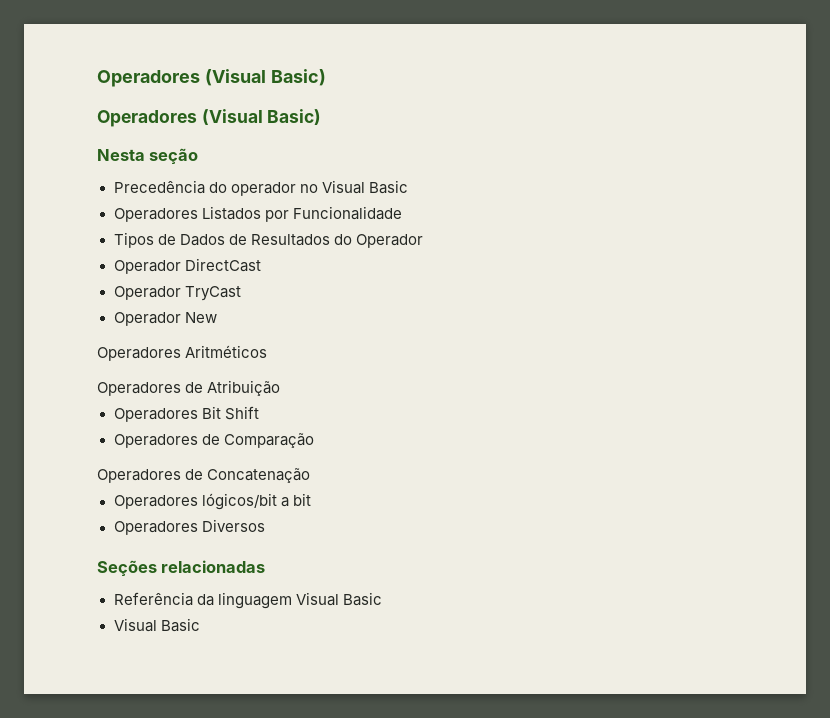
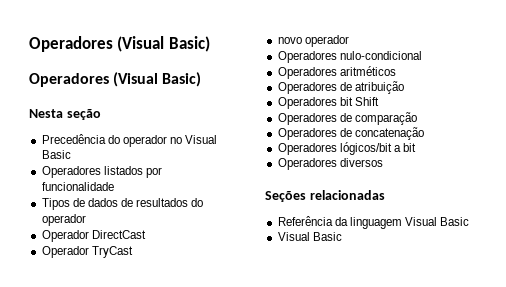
- Operadores Listados por Funcionalidade
+ Operadores listados por funcionalidade
- Tipos de Dados de Resultados do Operador
+ Tipos de dados de resultados do operador
- Operador New
- Operadores Aritméticos
- Operadores de Atribuição
- Operadores Bit Shift
+ novo operador
+ Operadores nulo-condicional
+ Operadores aritméticos
+ Operadores de atribuição
+ Operadores bit Shift
- Operadores de Comparação
- Operadores de Concatenação
+ Operadores de comparação
+ Operadores de concatenação
- Operadores Diversos
+ Operadores diversos

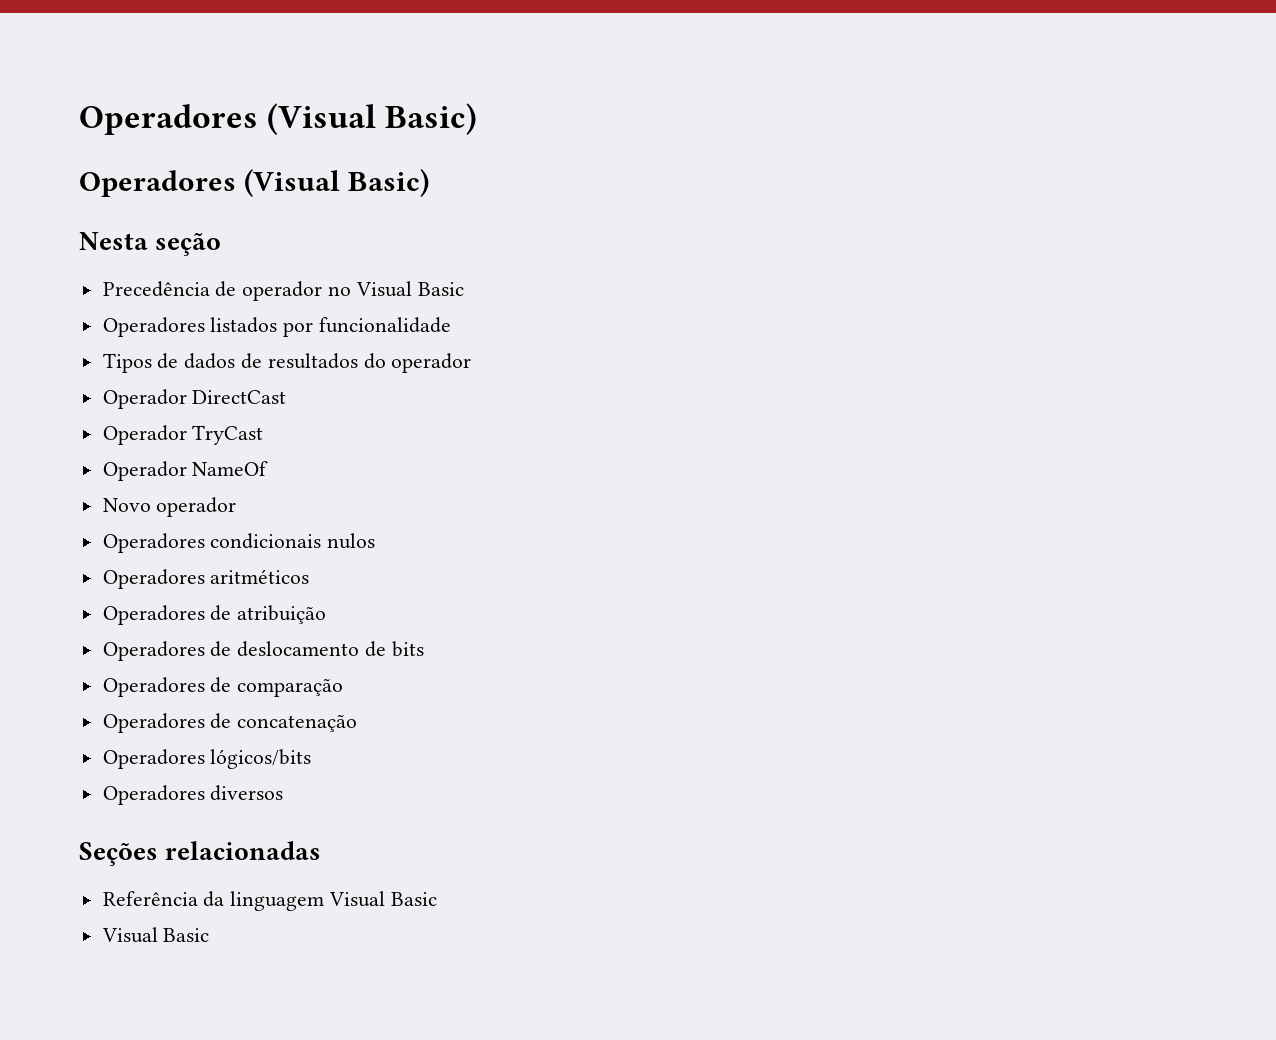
- Precedência do operador no Visual Basic
+ Precedência de operador no Visual Basic
- novo operador
+ Operador NameOf
+ Novo operador
- Operadores nulo-condicional
+ Operadores condicionais nulos
- Operadores bit Shift
+ Operadores de deslocamento de bits
- Operadores lógicos/bit a bit
+ Operadores lógicos/bits

